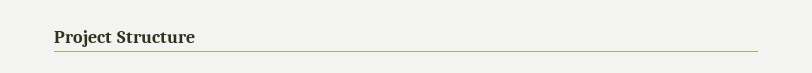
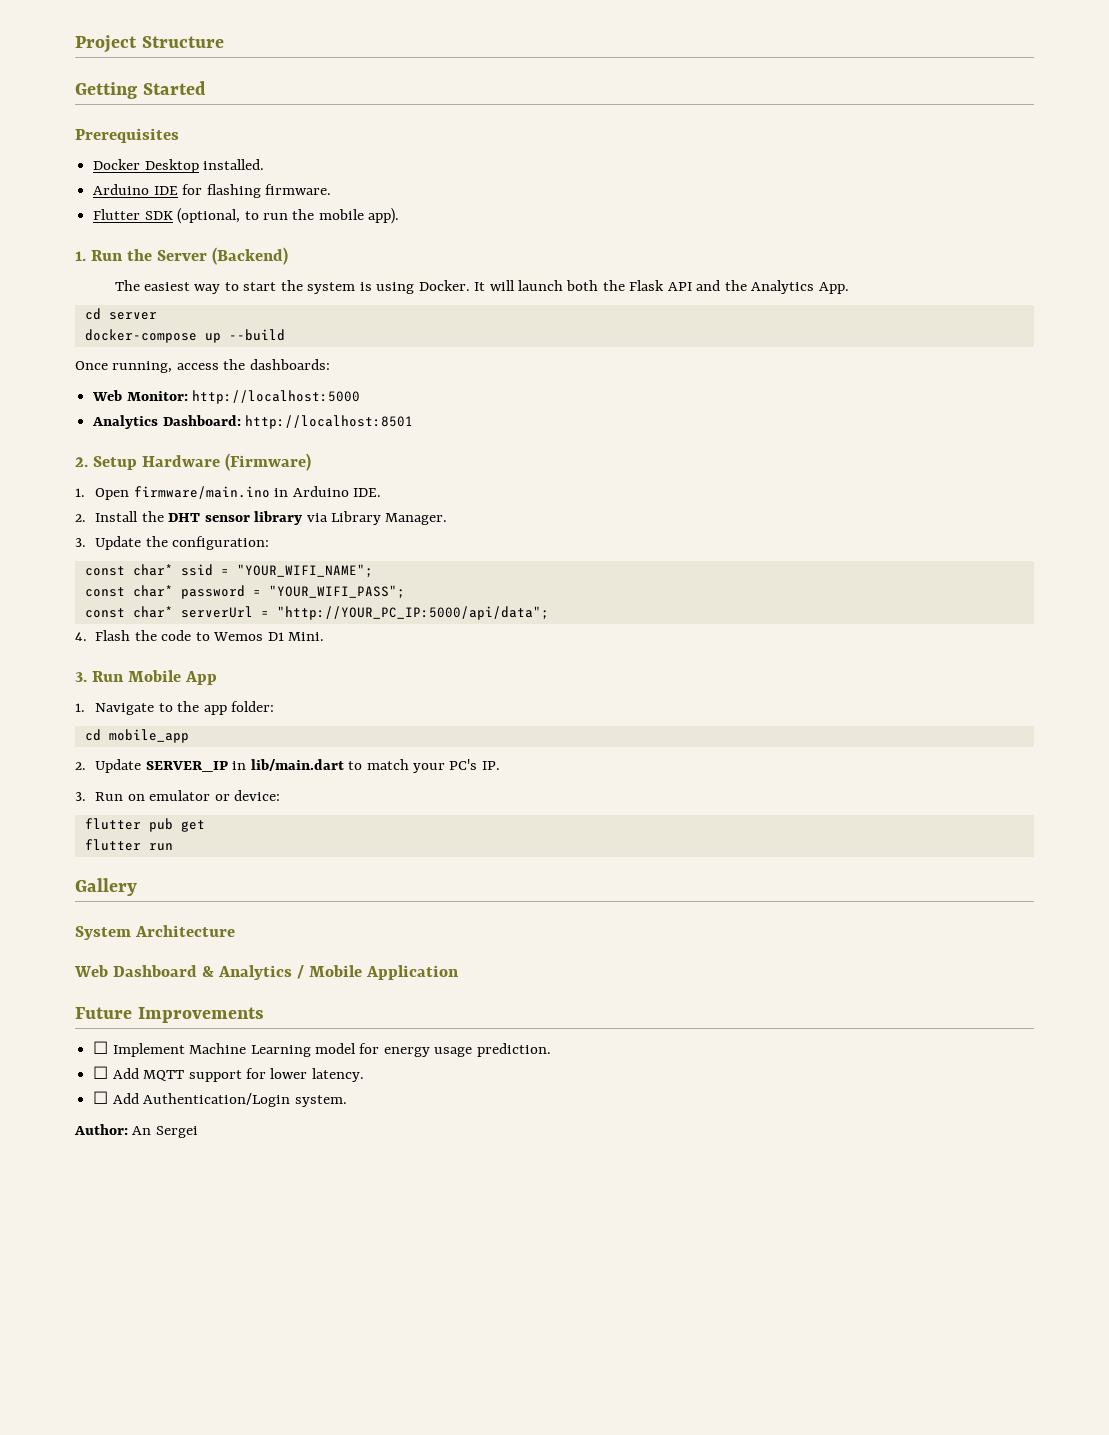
+ Getting Started
+ Prerequisites
+ Docker Desktop installed.
+ Arduino IDE for flashing firmware.
+ Flutter SDK (optional, to run the mobile app).
+ 1. Run the Server (Backend)
+ The easiest way to start the system is using Docker. It will launch both the Flask API and the Analytics App.
+ cd server
+ docker-compose up --build
+ Once running, access the dashboards:
+ Web Monitor: http://localhost:5000
+ Analytics Dashboard: http://localhost:8501
+ 2. Setup Hardware (Firmware)
+ 1. Open firmware/main.ino in Arduino IDE.
+ 2. Install the DHT sensor library via Library Manager.
+ 3. Update the configuration:
+ const char* ssid = "YOUR_WIFI_NAME";
+ const char* password = "YOUR_WIFI_PASS";
+ const char* serverUrl = "http://YOUR_PC_IP:5000/api/data";
+ 4. Flash the code to Wemos D1 Mini.
+ 3. Run Mobile App
+ 1. Navigate to the app folder:
+ cd mobile_app
+ 2. Update SERVER_IP in lib/main.dart to match your PC's IP.
+ 3. Run on emulator or device:
+ flutter pub get
+ flutter run
+ Gallery
+ System Architecture
+ Web Dashboard & Analytics / Mobile Application
+ Future Improvements
+ ☐ Implement Machine Learning model for energy usage prediction.
+ ☐ Add MQTT support for lower latency.
+ ☐ Add Authentication/Login system.
+ Author: An Sergei

